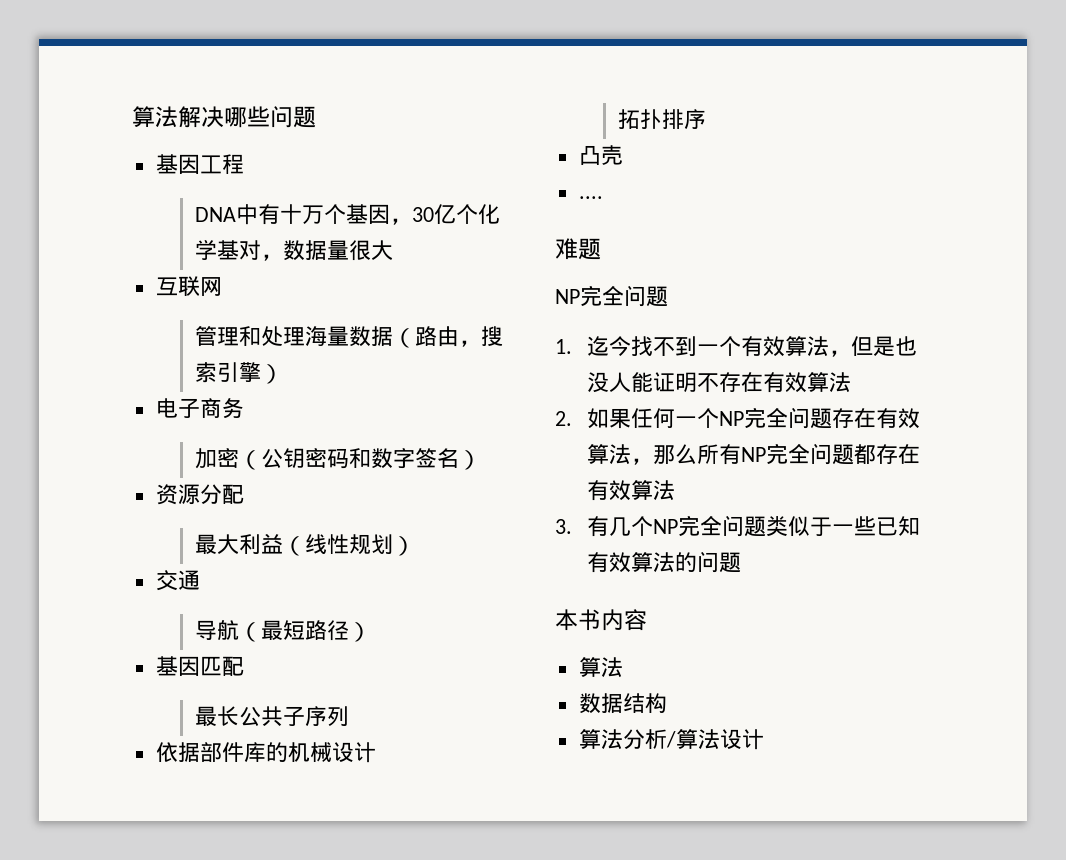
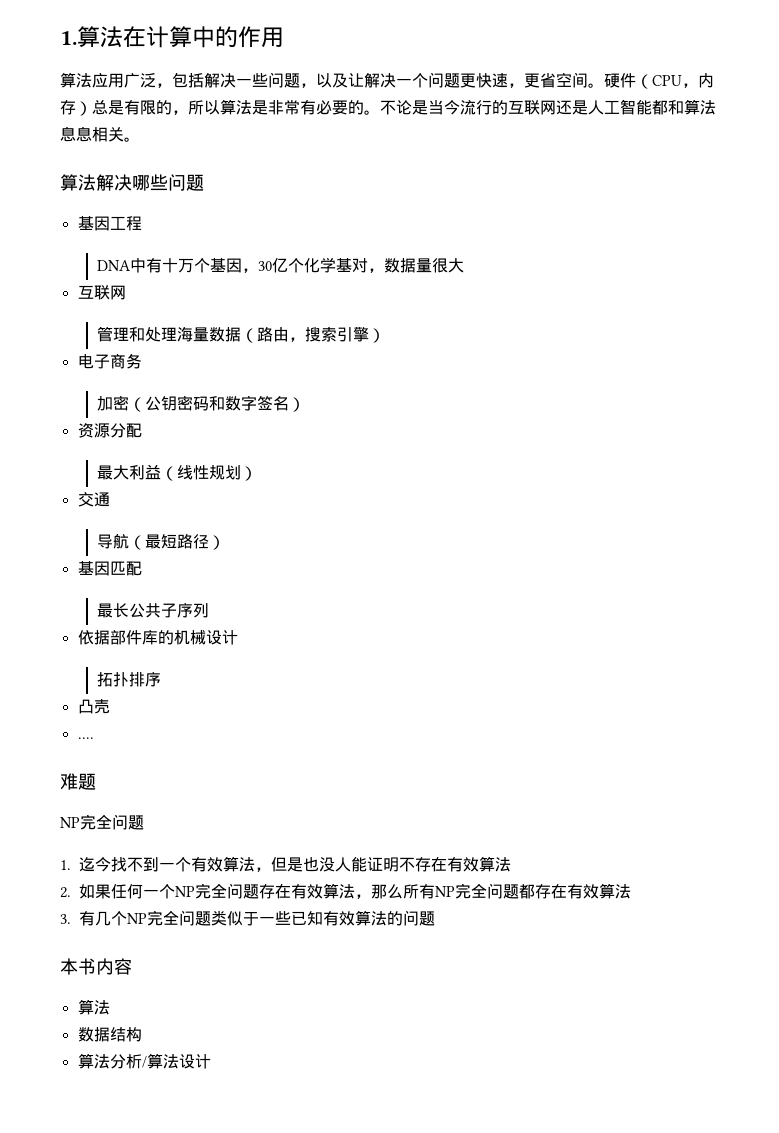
+ 1.算法在计算中的作用
+ 算法应用广泛，包括解决一些问题，以及让解决一个问题更快速，更省空间。硬件（CPU，内存）总是有限的，所以算法是非常有必要的。不论是当今流行的互联网还是人工智能都和算法息息相关。

